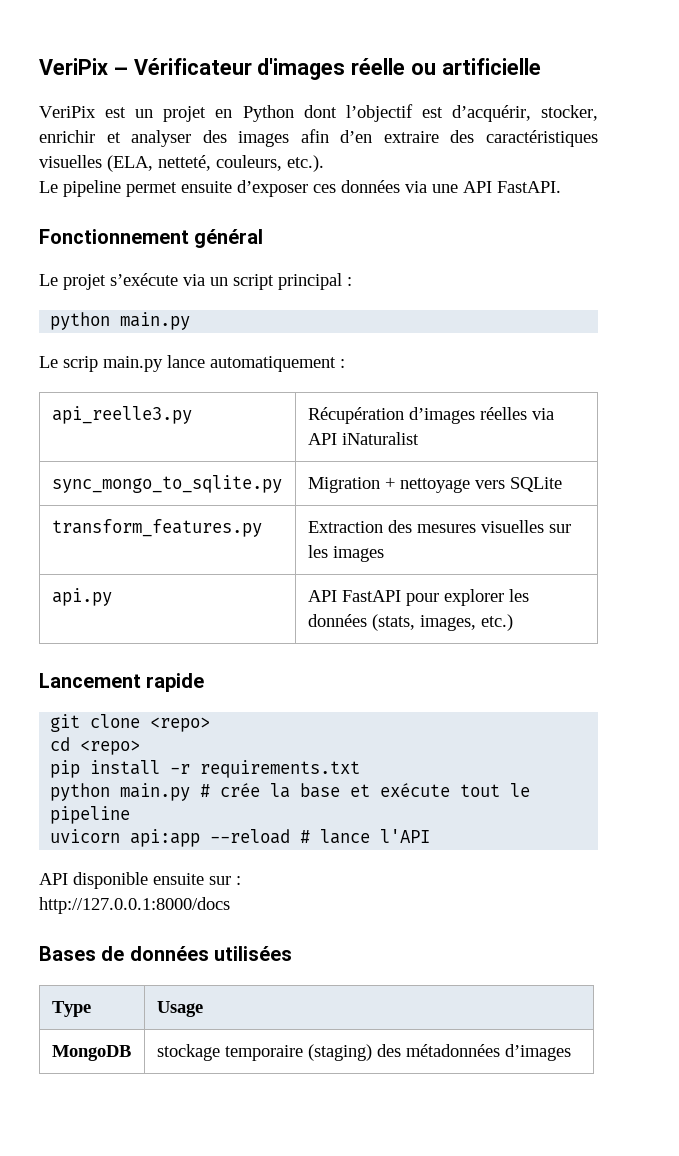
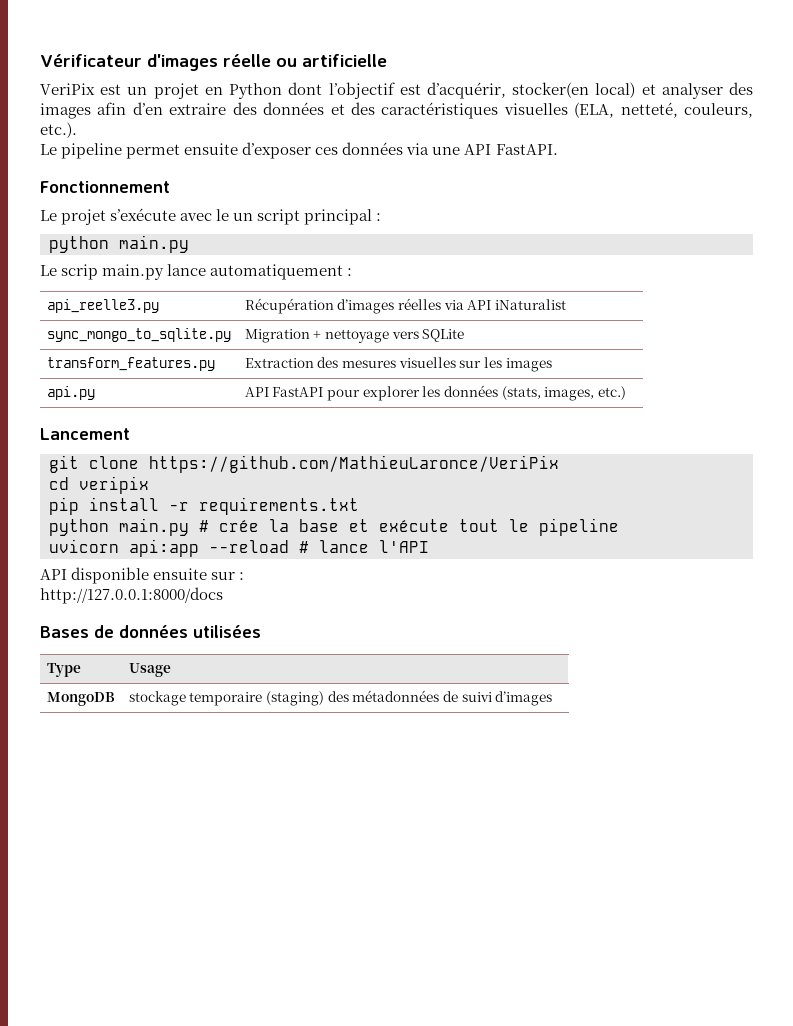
- VeriPix – Vérificateur d'images réelle ou artificielle
+ Vérificateur d'images réelle ou artificielle
- VeriPix est un projet en Python dont l’objectif est d’acquérir, stocker, enrichir et analyser des images afin d’en extraire des caractéristiques visuelles (ELA, netteté, couleurs, etc.).
+ VeriPix est un projet en Python dont l’objectif est d’acquérir, stocker(en local) et analyser des images afin d’en extraire des données et des caractéristiques visuelles (ELA, netteté, couleurs, etc.).
- Fonctionnement général
+ Fonctionnement
- Le projet s’exécute via un script principal :
+ Le projet s’exécute avec le un script principal :
- Lancement rapide
+ Lancement
- git clone <repo>
+ git clone https://github.com/MathieuLaronce/VeriPix
- cd <repo>
+ cd veripix
- MongoDB | stockage temporaire (staging) des métadonnées d’images
+ MongoDB | stockage temporaire (staging) des métadonnées de suivi d’images

